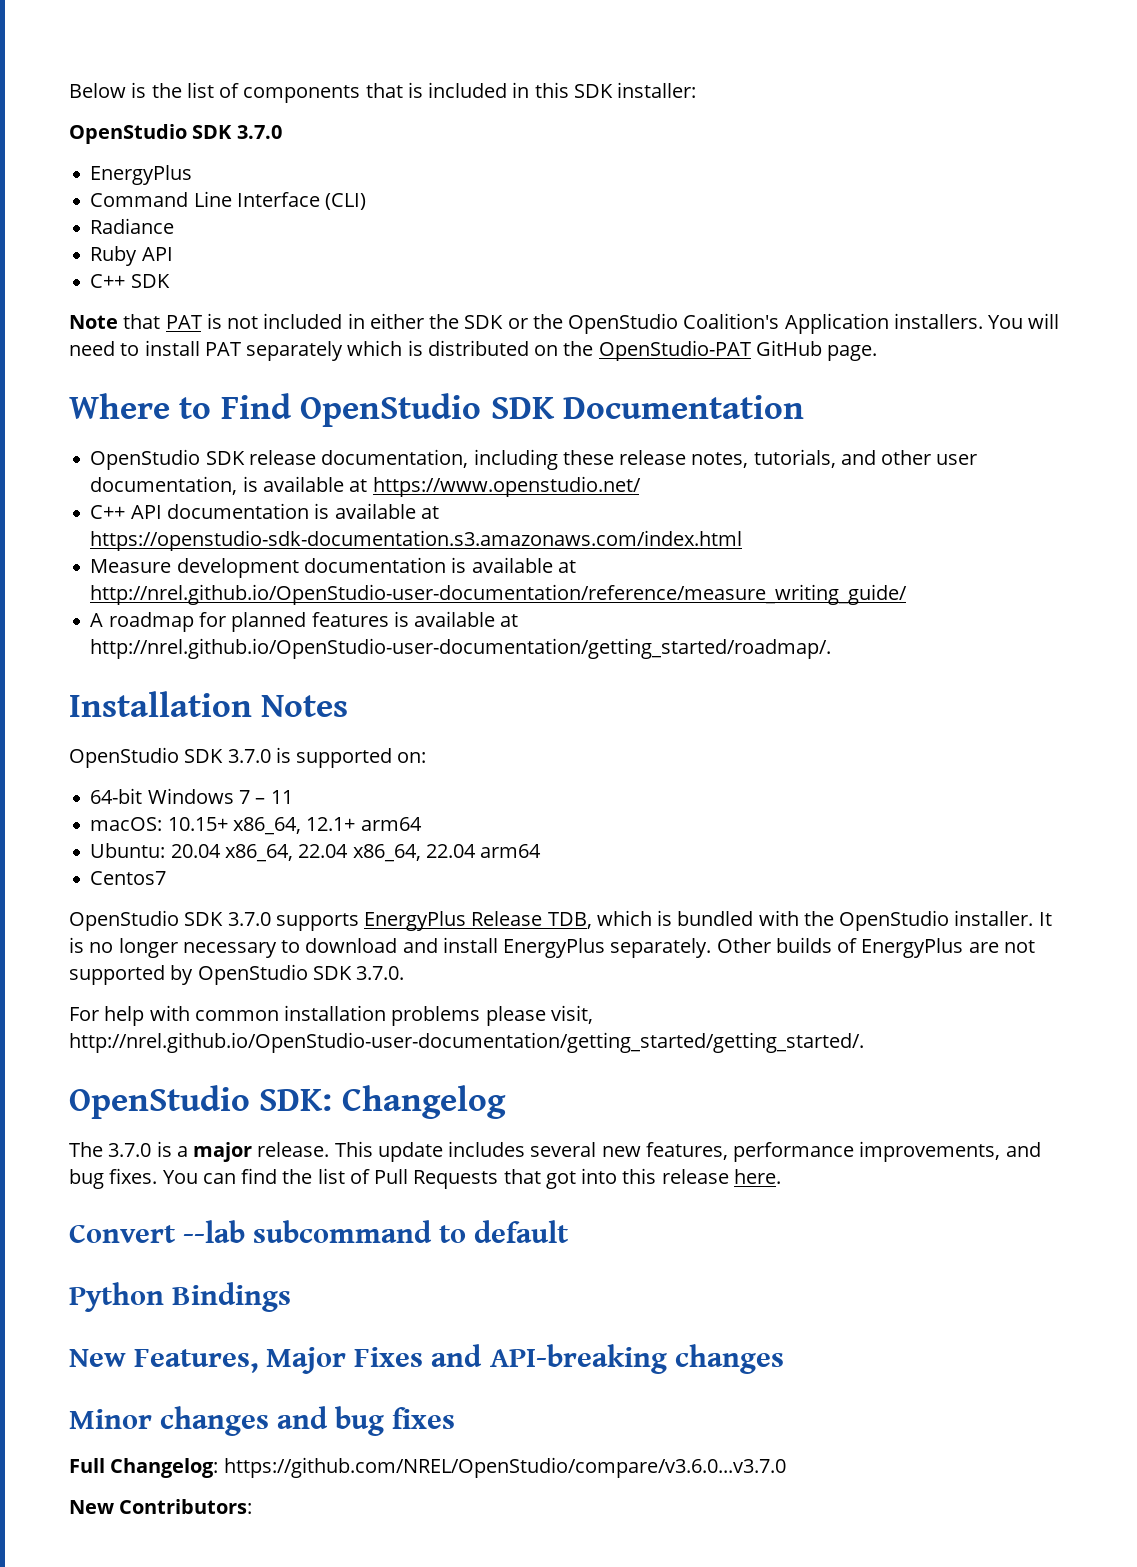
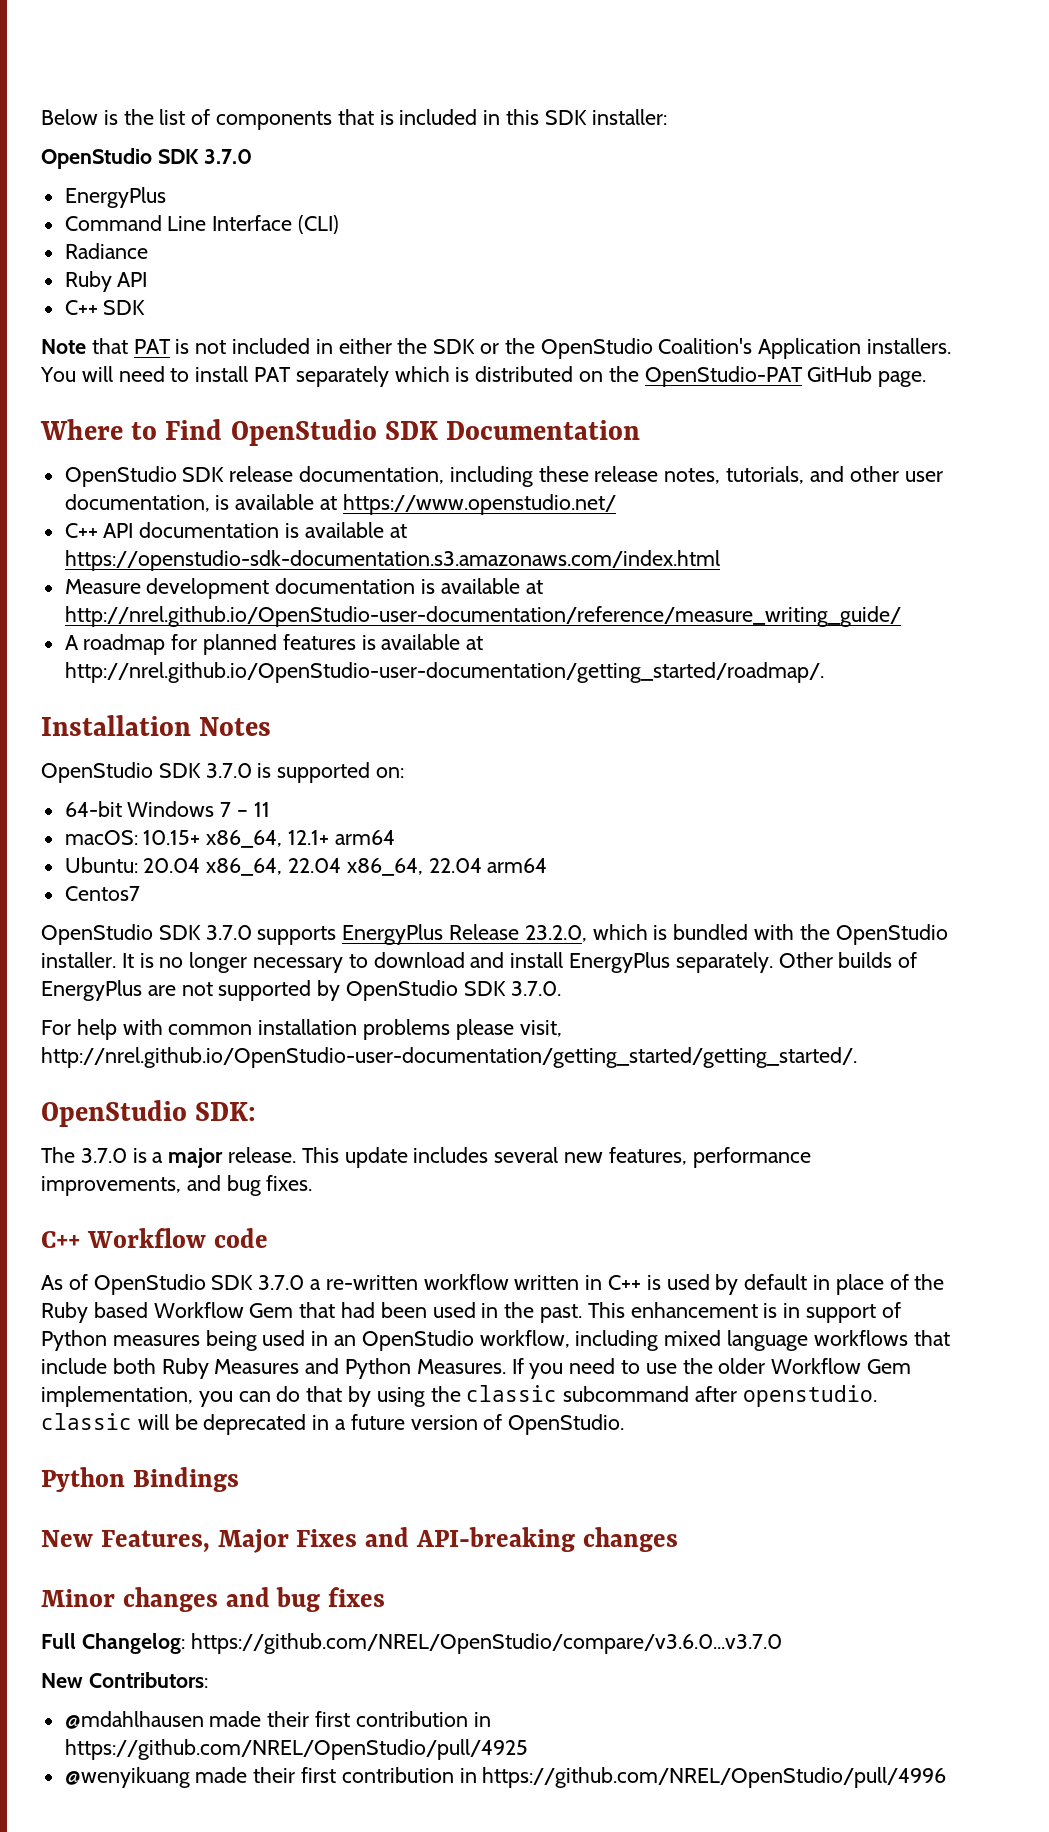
- OpenStudio SDK 3.7.0 supports EnergyPlus Release TDB, which is bundled with the OpenStudio installer.
+ OpenStudio SDK 3.7.0 supports EnergyPlus Release 23.2.0, which is bundled with the OpenStudio installer.
- OpenStudio SDK: Changelog
+ OpenStudio SDK:
- This update includes several new features, performance improvements, and bug fixes. You can find the list of Pull Requests that got into this release here.
- Convert --lab subcommand to default
+ This update includes several new features, performance improvements, and bug fixes.
+ C++ Workflow code
+ As of OpenStudio SDK 3.7.0 a re-written workflow written in C++ is used by default in place of the Ruby based Workflow Gem that had been used in the past. This enhancement is in support of Python measures being used in an OpenStudio workflow, including mixed language workflows that include both Ruby Measures and Python Measures. If you need to use the older Workflow Gem implementation, you can do that by using the classic subcommand after openstudio. classic will be deprecated in a future version of OpenStudio.
+ @mdahlhausen made their first contribution in https://github.com/NREL/OpenStudio/pull/4925
+ @wenyikuang made their first contribution in https://github.com/NREL/OpenStudio/pull/4996

